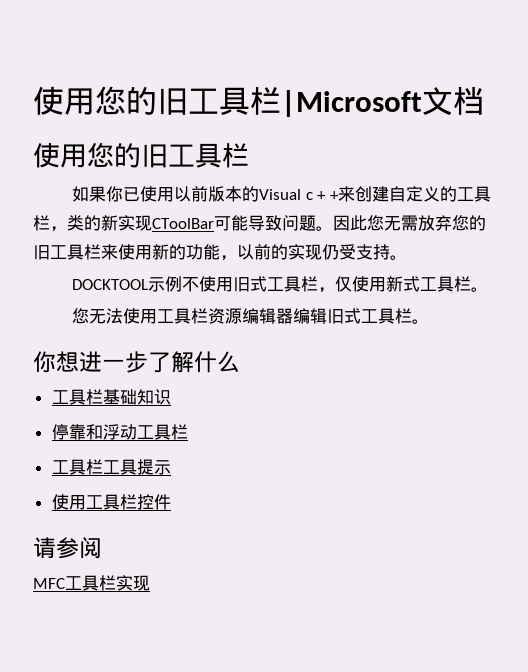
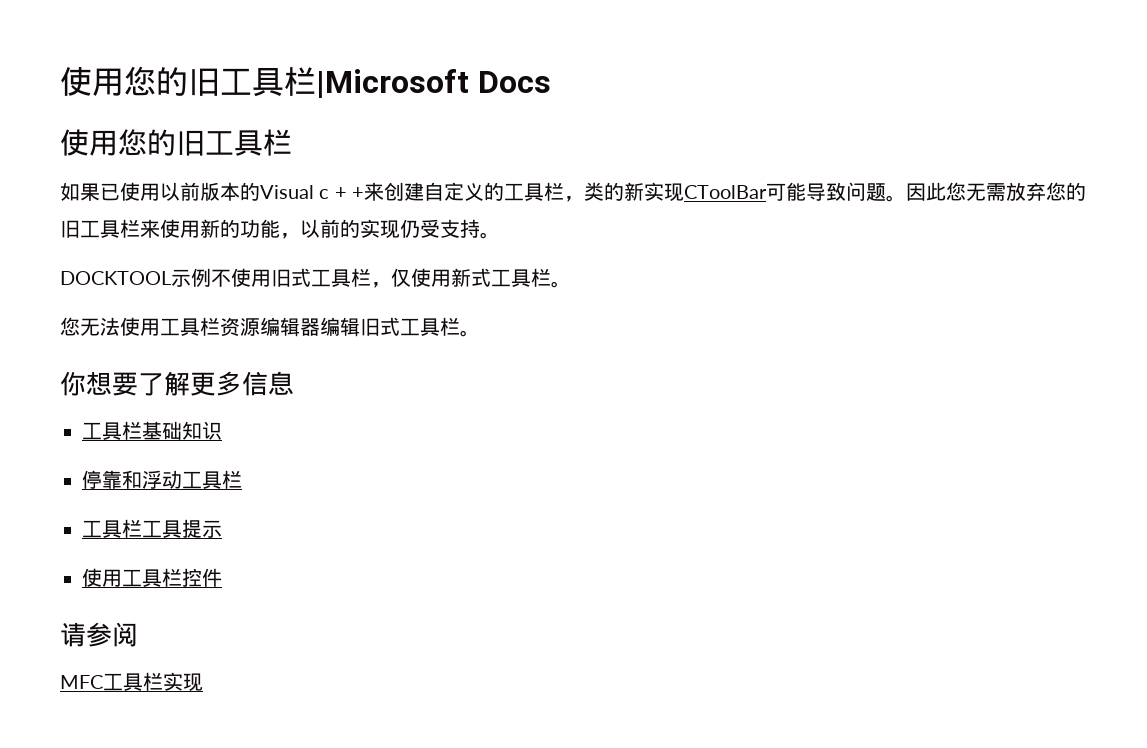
- 使用您的旧工具栏|Microsoft文档
+ 使用您的旧工具栏|Microsoft Docs
- 如果你已使用以前版本的Visual c + +来创建自定义的工具栏，类的新实现CToolBar可能导致问题。
+ 如果已使用以前版本的Visual c + +来创建自定义的工具栏，类的新实现CToolBar可能导致问题。
- 你想进一步了解什么
+ 你想要了解更多信息

